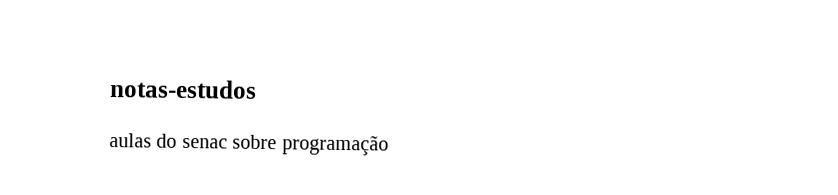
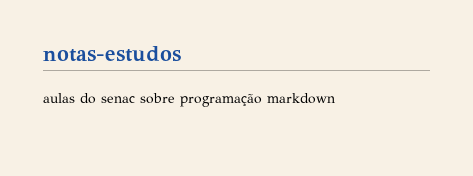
- aulas do senac sobre programação
+ aulas do senac sobre programação markdown

